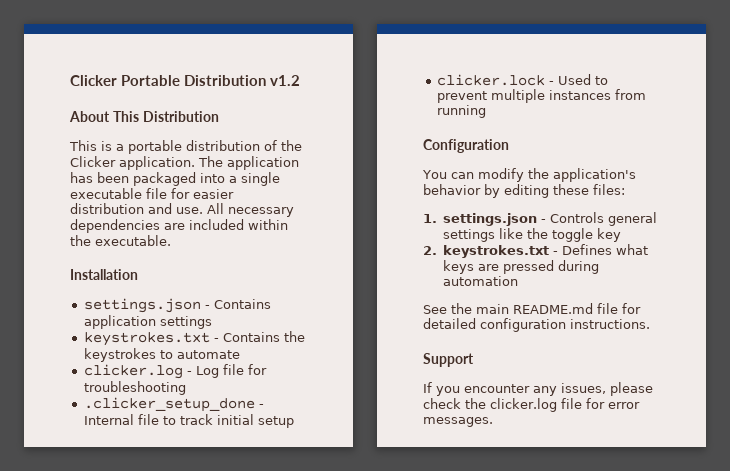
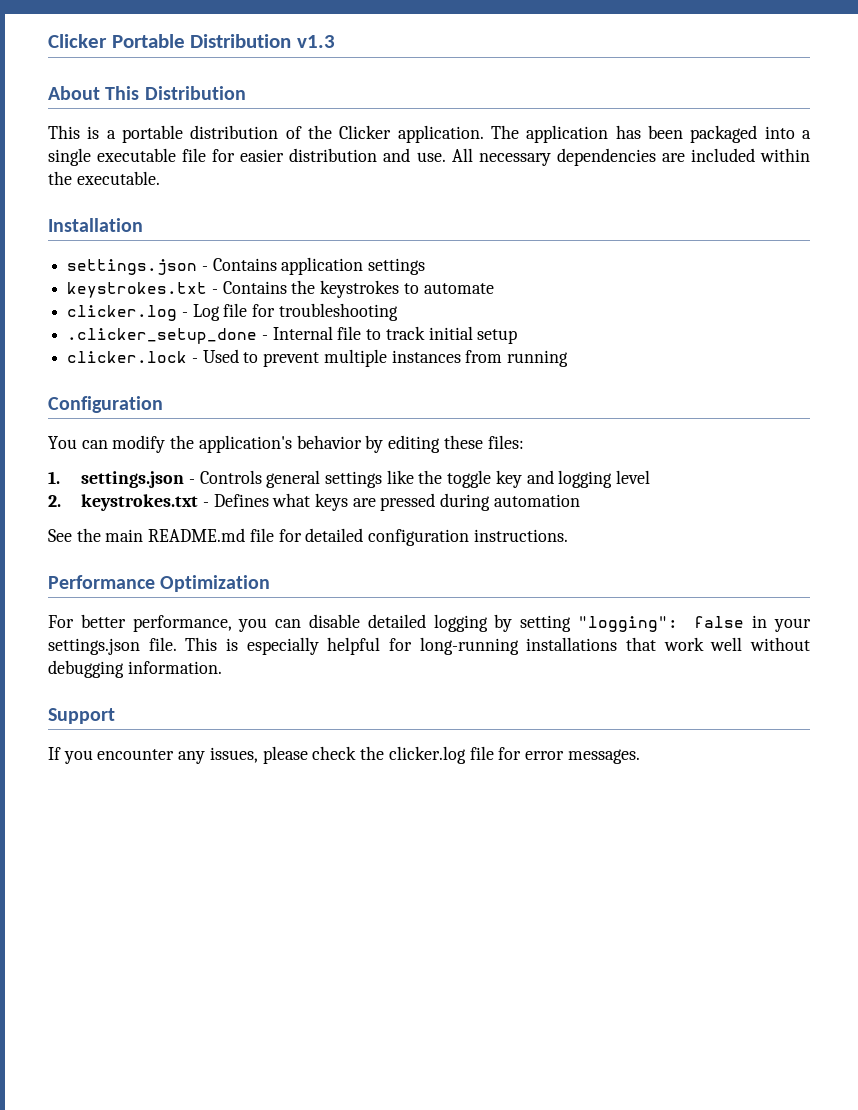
- Clicker Portable Distribution v1.2
+ Clicker Portable Distribution v1.3
- 1. settings.json - Controls general settings like the toggle key
+ 1. settings.json - Controls general settings like the toggle key and logging level
+ Performance Optimization
+ For better performance, you can disable detailed logging by setting "logging": false in your settings.json file. This is especially helpful for long-running installations that work well without debugging information.

